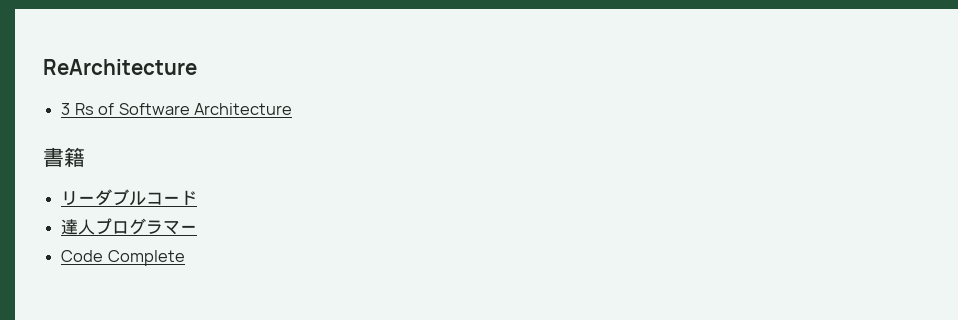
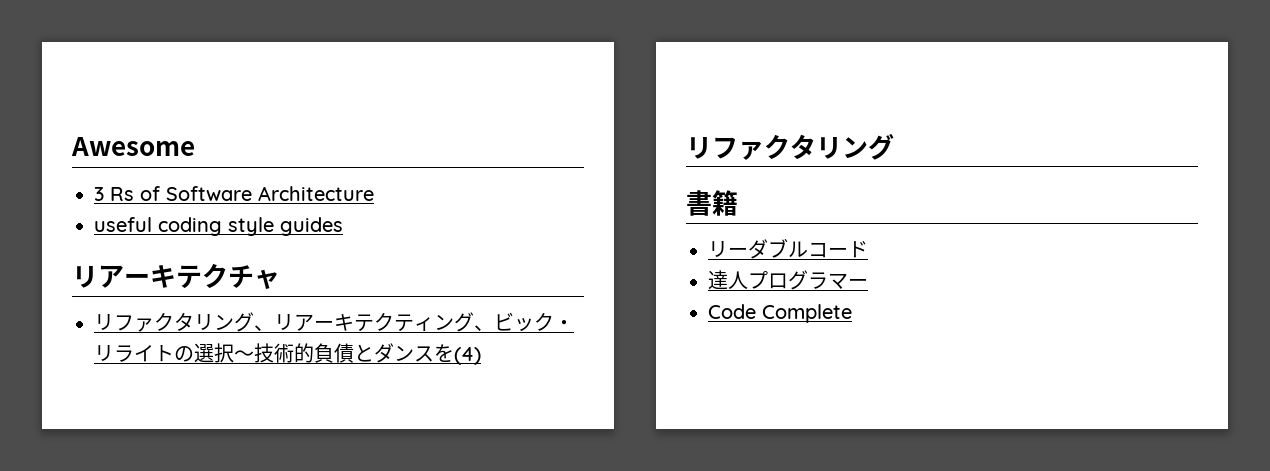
- ReArchitecture
+ Awesome
+ useful coding style guides
+ リアーキテクチャ
+ リファクタリング、リアーキテクティング、ビック・リライトの選択〜技術的負債とダンスを(4)
+ リファクタリング

